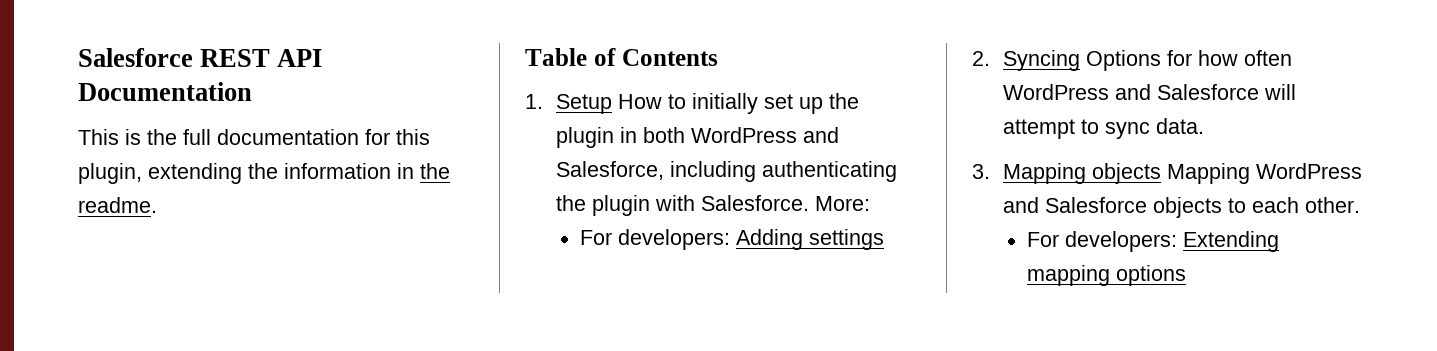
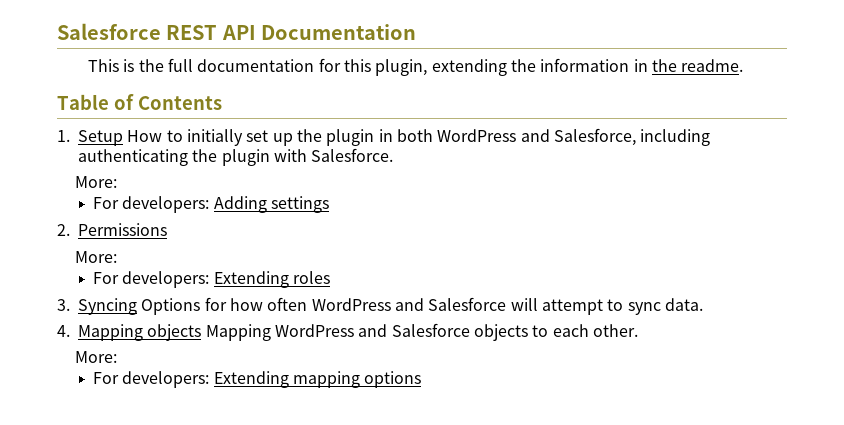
- 1. Setup How to initially set up the plugin in both WordPress and Salesforce, including authenticating the plugin with Salesforce. More:
+ 1. Setup How to initially set up the plugin in both WordPress and Salesforce, including authenticating the plugin with Salesforce.
+ More:
- 2. Syncing Options for how often WordPress and Salesforce will attempt to sync data.
+ 2. Permissions
+ More:
+ For developers: Extending roles
+ 3. Syncing Options for how often WordPress and Salesforce will attempt to sync data.
- 3. Mapping objects Mapping WordPress and Salesforce objects to each other.
+ 4. Mapping objects Mapping WordPress and Salesforce objects to each other.
+ More:

